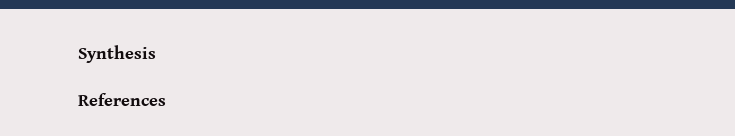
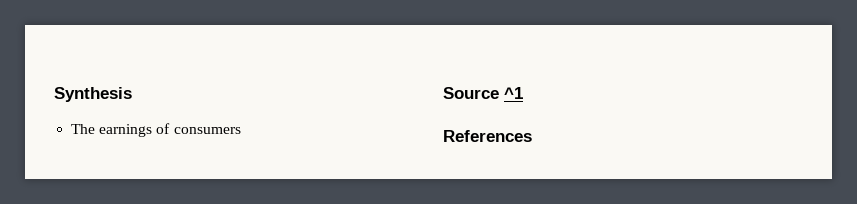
+ The earnings of consumers
+ Source ^1

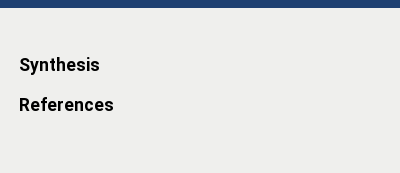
- The earnings of consumers
- Source ^1

